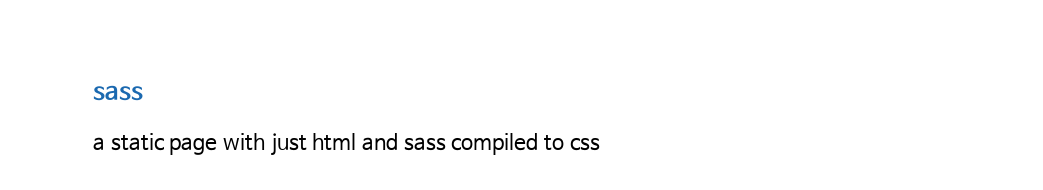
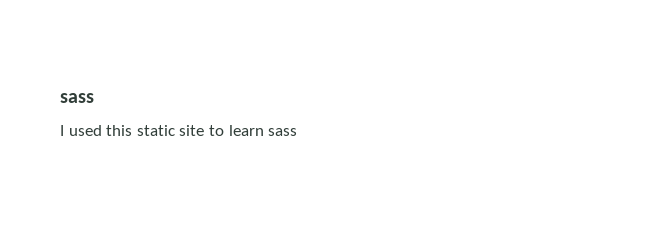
- a static page with just html and sass compiled to css
+ I used this static site to learn sass

